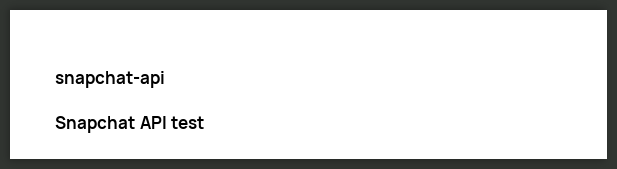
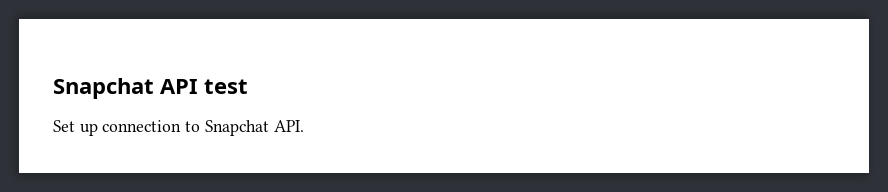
- snapchat-api
+ Set up connection to Snapchat API.

